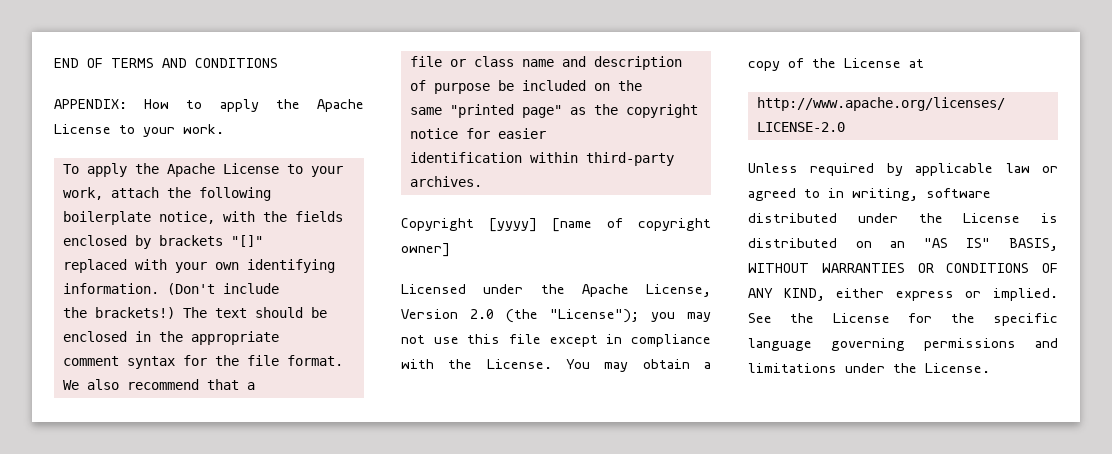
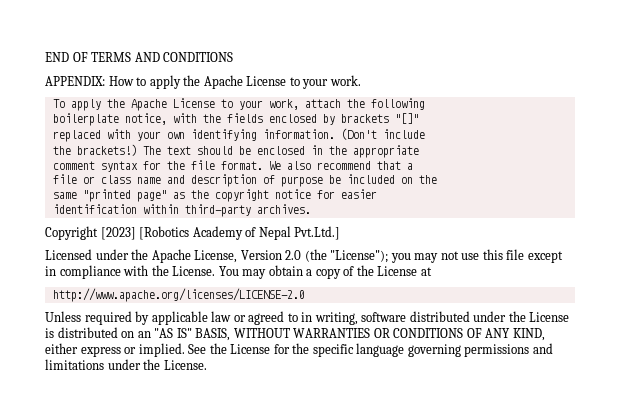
- Copyright [yyyy] [name of copyright owner]
+ Copyright [2023] [Robotics Academy of Nepal Pvt.Ltd.]

